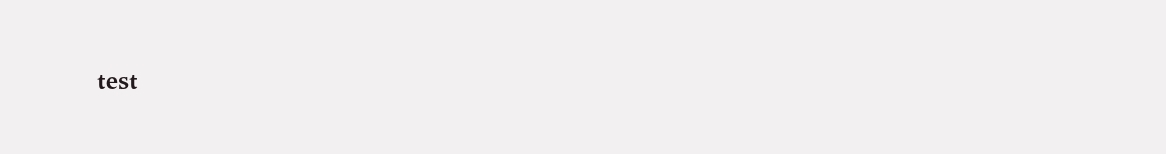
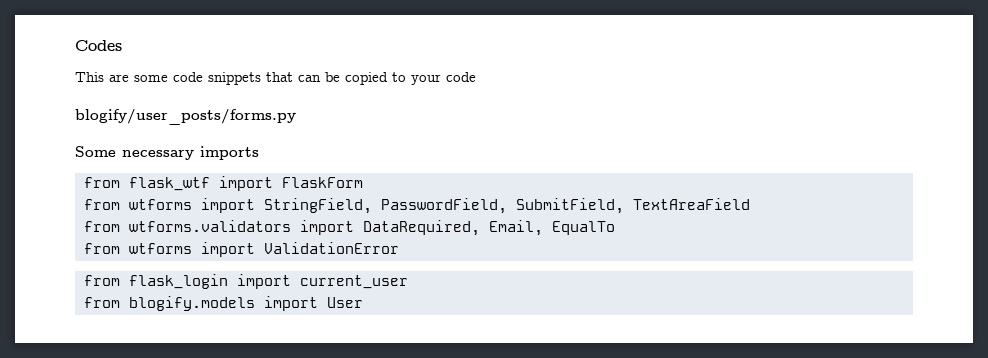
- test
+ Codes
+ This are some code snippets that can be copied to your code
+ blogify/user_posts/forms.py
+ Some necessary imports
+ from flask_wtf import FlaskForm
+ from wtforms import StringField, PasswordField, SubmitField, TextAreaField
+ from wtforms.validators import DataRequired, Email, EqualTo
+ from wtforms import ValidationError
+ from flask_login import current_user
+ from blogify.models import User

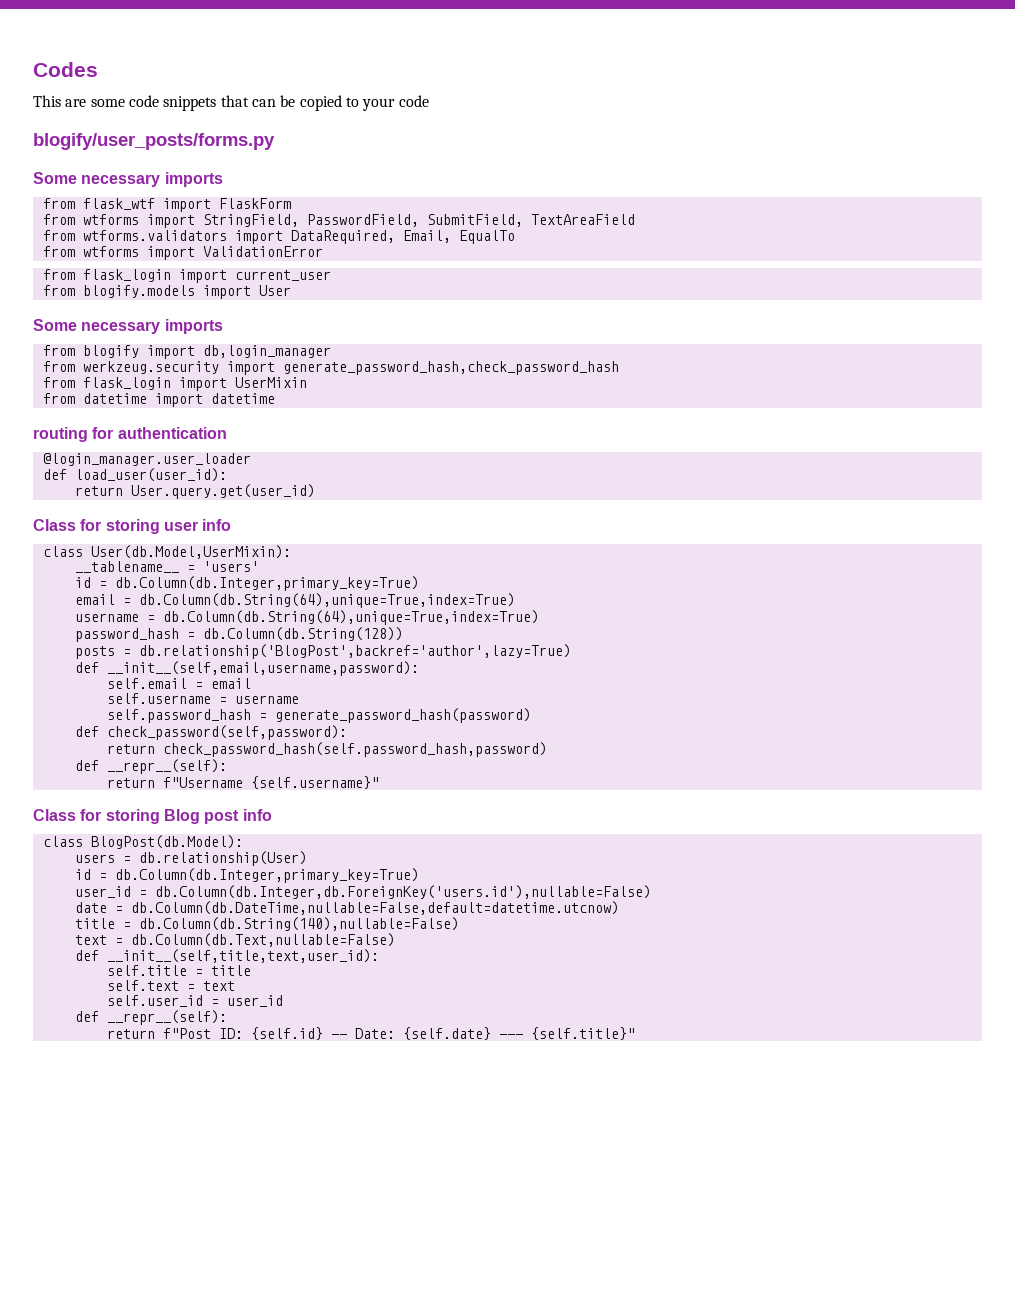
  from blogify.models import User
+ Some necessary imports
+ from blogify import db,login_manager
+ from werkzeug.security import generate_password_hash,check_password_hash
+ from flask_login import UserMixin
+ from datetime import datetime
+ routing for authentication
+ @login_manager.user_loader
+ def load_user(user_id):
+ return User.query.get(user_id)
+ Class for storing user info
+ class User(db.Model,UserMixin):
+ __tablename__ = 'users'
+ id = db.Column(db.Integer,primary_key=True)
+ email = db.Column(db.String(64),unique=True,index=True)
+ username = db.Column(db.String(64),unique=True,index=True)
+ password_hash = db.Column(db.String(128))
+ posts = db.relationship('BlogPost',backref='author',lazy=True)
+ def __init__(self,email,username,password):
+ self.email = email
+ self.username = username
+ self.password_hash = generate_password_hash(password)
+ def check_password(self,password):
+ return check_password_hash(self.password_hash,password)
+ def __repr__(self):
+ return f"Username {self.username}"
+ Class for storing Blog post info
+ class BlogPost(db.Model):
+ users = db.relationship(User)
+ id = db.Column(db.Integer,primary_key=True)
+ user_id = db.Column(db.Integer,db.ForeignKey('users.id'),nullable=False)
+ date = db.Column(db.DateTime,nullable=False,default=datetime.utcnow)
+ title = db.Column(db.String(140),nullable=False)
+ text = db.Column(db.Text,nullable=False)
+ def __init__(self,title,text,user_id):
+ self.title = title
+ self.text = text
+ self.user_id = user_id
+ def __repr__(self):
+ return f"Post ID: {self.id} -- Date: {self.date} --- {self.title}"

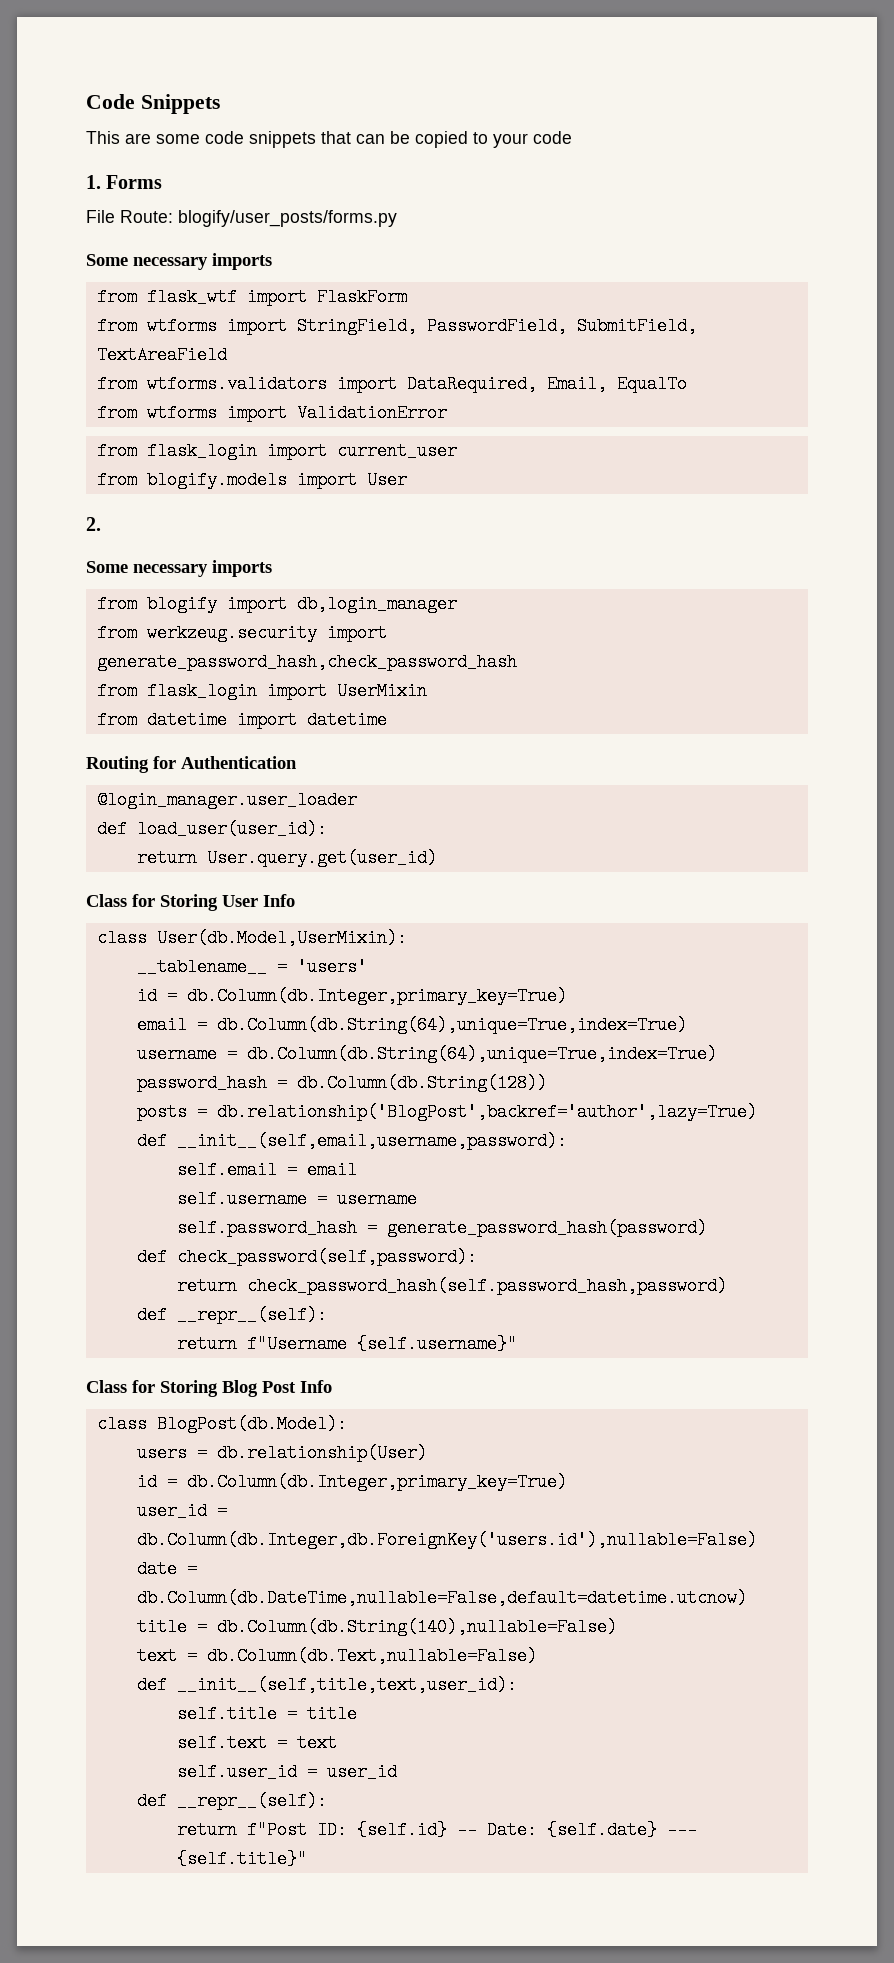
- Codes
+ Code Snippets
- blogify/user_posts/forms.py
+ 1. Forms
+ File Route: blogify/user_posts/forms.py
+ 2.
- routing for authentication
+ Routing for Authentication
- Class for storing user info
+ Class for Storing User Info
- Class for storing Blog post info
+ Class for Storing Blog Post Info

